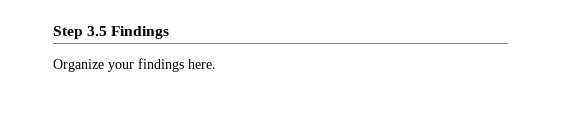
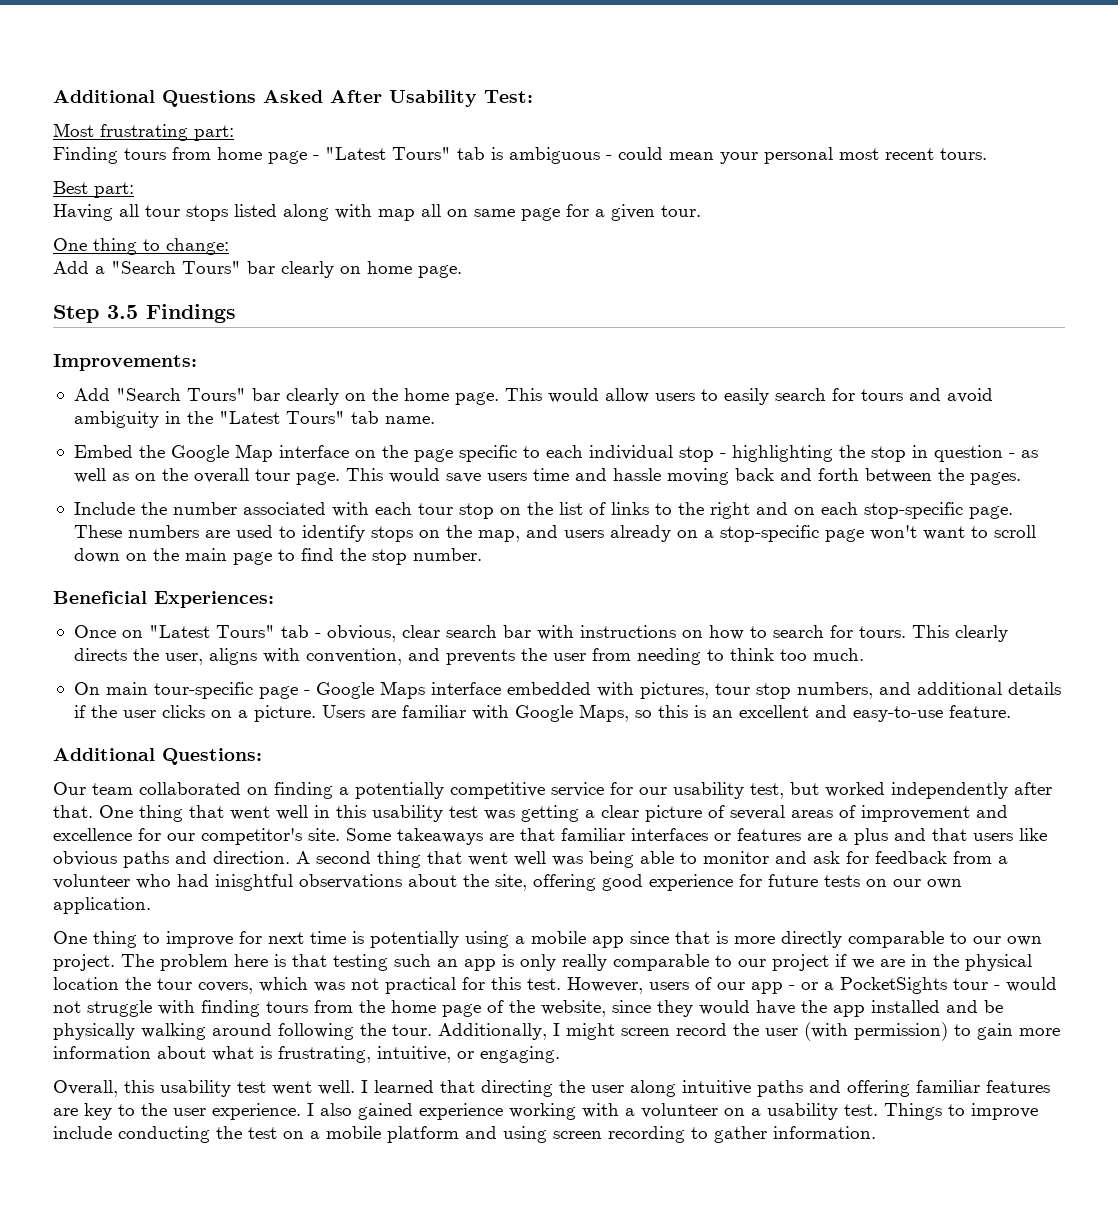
+ Additional Questions Asked After Usability Test:
+ Most frustrating part:
+ Finding tours from home page - "Latest Tours" tab is ambiguous - could mean your personal most recent tours.
+ Best part:
+ Having all tour stops listed along with map all on same page for a given tour.
+ One thing to change:
+ Add a "Search Tours" bar clearly on home page.
  Step 3.5 Findings
- Organize your findings here.
+ Improvements:
+ Add "Search Tours" bar clearly on the home page. This would allow users to easily search for tours and avoid ambiguity in the "Latest Tours" tab name.
+ Embed the Google Map interface on the page specific to each individual stop - highlighting the stop in question - as well as on the overall tour page. This would save users time and hassle moving back and forth between the pages.
+ Include the number associated with each tour stop on the list of links to the right and on each stop-specific page. These numbers are used to identify stops on the map, and users already on a stop-specific page won't want to scroll down on the main page to find the stop number.
+ Beneficial Experiences:
+ Once on "Latest Tours" tab - obvious, clear search bar with instructions on how to search for tours. This clearly directs the user, aligns with convention, and prevents the user from needing to think too much.
+ On main tour-specific page - Google Maps interface embedded with pictures, tour stop numbers, and additional details if the user clicks on a picture. Users are familiar with Google Maps, so this is an excellent and easy-to-use feature.
+ Additional Questions:
+ Our team collaborated on finding a potentially competitive service for our usability test, but worked independently after that. One thing that went well in this usability test was getting a clear picture of several areas of improvement and excellence for our competitor's site. Some takeaways are that familiar interfaces or features are a plus and that users like obvious paths and direction. A second thing that went well was being able to monitor and ask for feedback from a volunteer who had inisghtful observations about the site, offering good experience for future tests on our own application.
+ One thing to improve for next time is potentially using a mobile app since that is more directly comparable to our own project. The problem here is that testing such an app is only really comparable to our project if we are in the physical location the tour covers, which was not practical for this test. However, users of our app - or a PocketSights tour - would not struggle with finding tours from the home page of the website, since they would have the app installed and be physically walking around following the tour. Additionally, I might screen record the user (with permission) to gain more information about what is frustrating, intuitive, or engaging.
+ Overall, this usability test went well. I learned that directing the user along intuitive paths and offering familiar features are key to the user experience. I also gained experience working with a volunteer on a usability test. Things to improve include conducting the test on a mobile platform and using screen recording to gather information.

